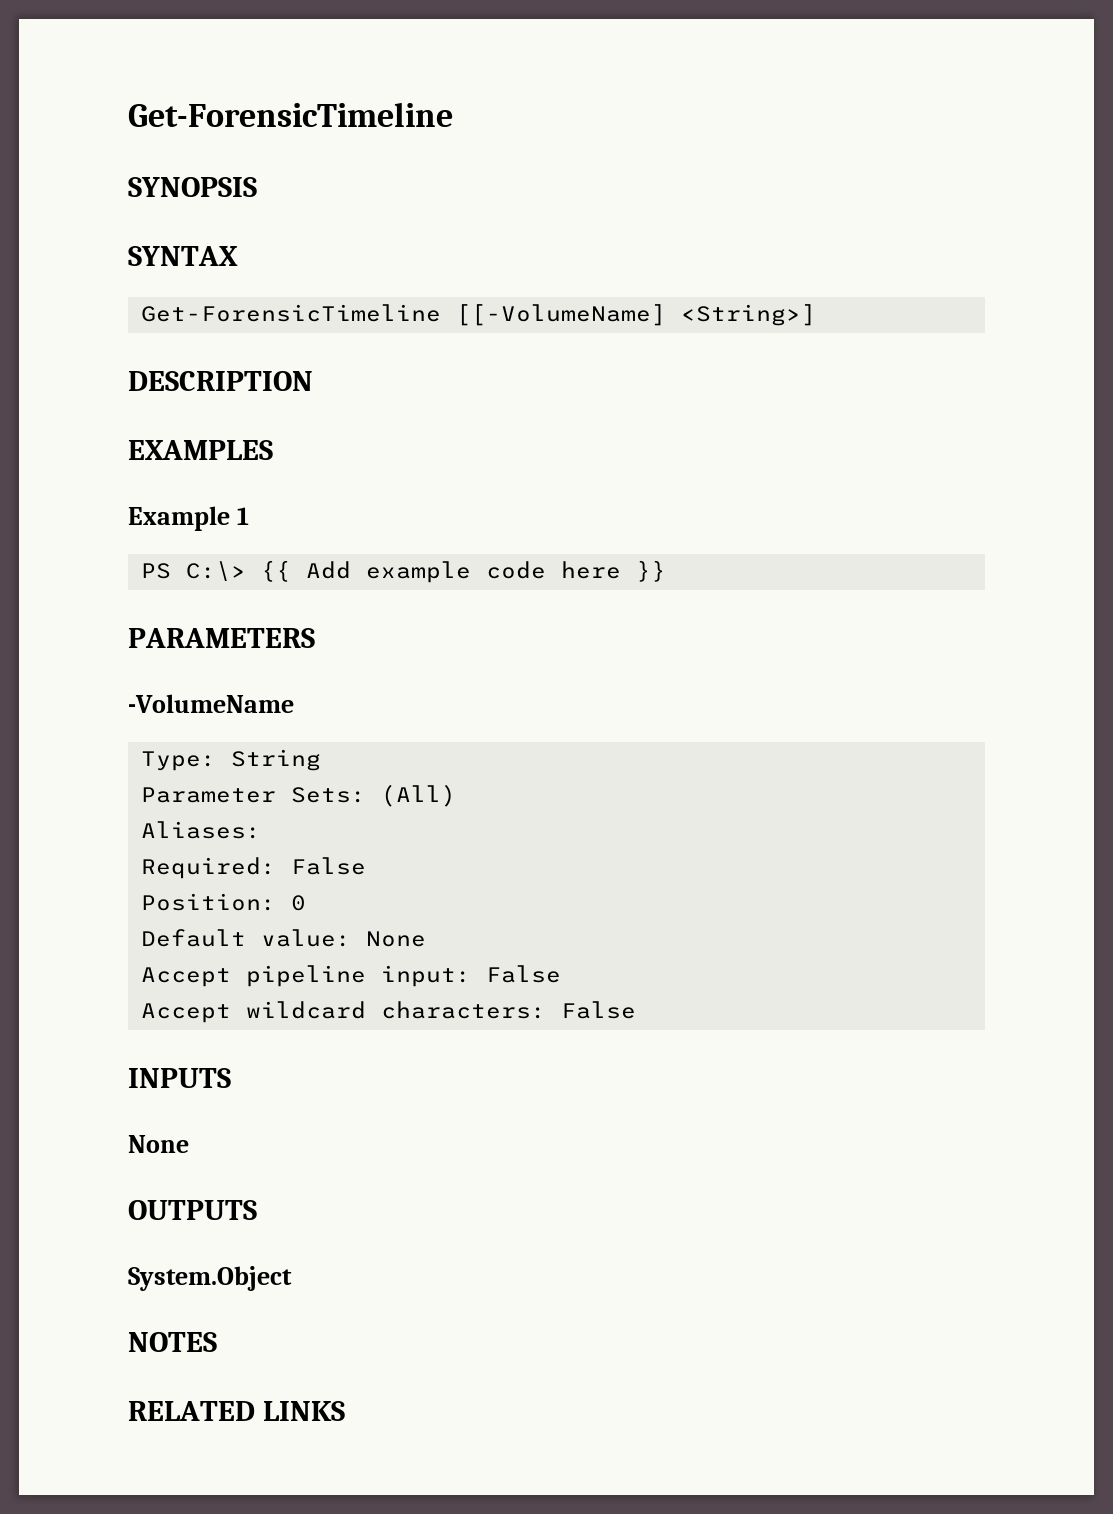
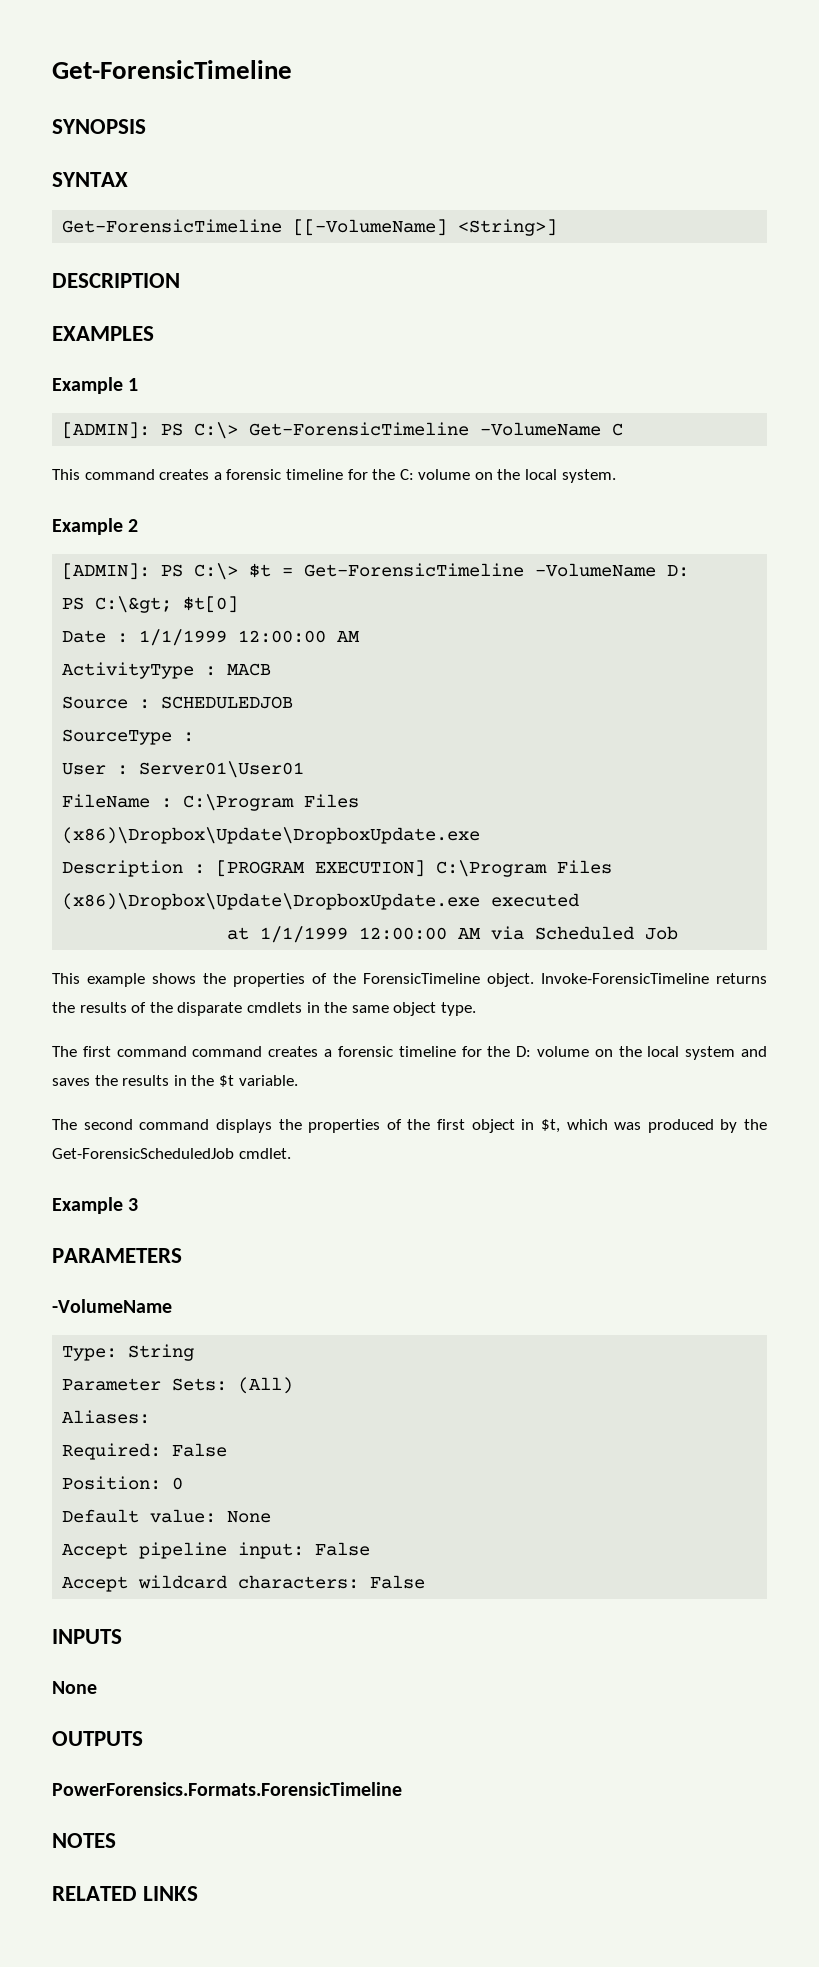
- PS C:\> {{ Add example code here }}
+ [ADMIN]: PS C:\> Get-ForensicTimeline -VolumeName C
+ This command creates a forensic timeline for the C: volume on the local system.
+ Example 2
+ [ADMIN]: PS C:\> $t = Get-ForensicTimeline -VolumeName D:
+ PS C:\&gt; $t[0]
+ Date : 1/1/1999 12:00:00 AM
+ ActivityType : MACB
+ Source : SCHEDULEDJOB
+ SourceType :
+ User : Server01\User01
+ FileName : C:\Program Files (x86)\Dropbox\Update\DropboxUpdate.exe
+ Description : [PROGRAM EXECUTION] C:\Program Files (x86)\Dropbox\Update\DropboxUpdate.exe executed
+ at 1/1/1999 12:00:00 AM via Scheduled Job
+ This example shows the properties of the ForensicTimeline object. Invoke-ForensicTimeline returns the results of the disparate cmdlets in the same object type.
+ The first command command creates a forensic timeline for the D: volume on the local system and saves the results in the $t variable.
+ The second command displays the properties of the first object in $t, which was produced by the Get-ForensicScheduledJob cmdlet.
+ Example 3
- System.Object
+ PowerForensics.Formats.ForensicTimeline

